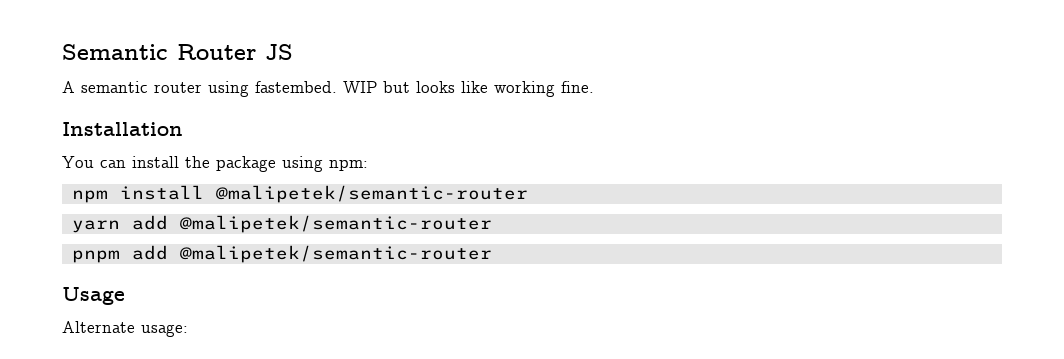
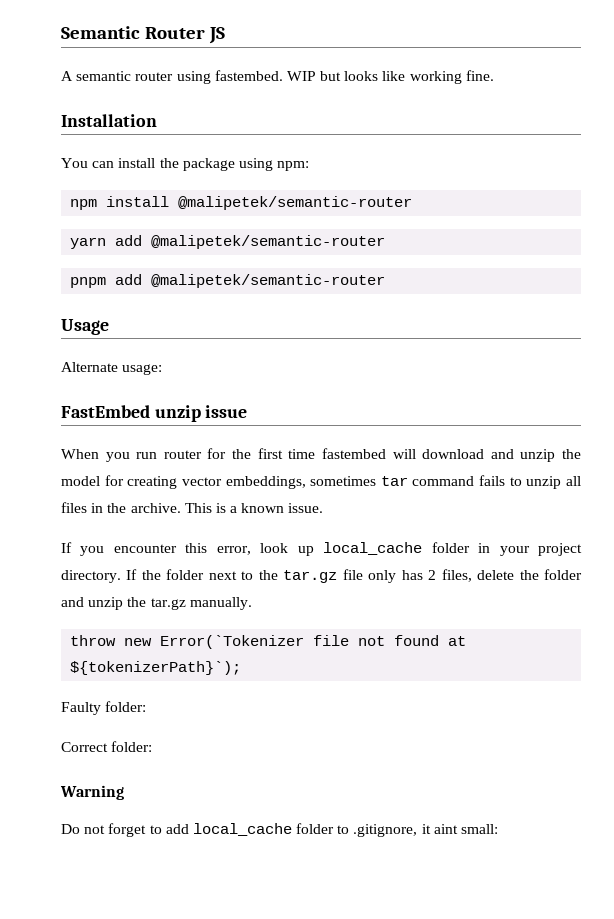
+ FastEmbed unzip issue
+ When you run router for the first time fastembed will download and unzip the model for creating vector embeddings, sometimes tar command fails to unzip all files in the archive. This is a known issue.
+ If you encounter this error, look up local_cache folder in your project directory. If the folder next to the tar.gz file only has 2 files, delete the folder and unzip the tar.gz manually.
+ throw new Error(`Tokenizer file not found at ${tokenizerPath}`);
+ Faulty folder:
+ Correct folder:
+ Warning
+ Do not forget to add local_cache folder to .gitignore, it aint small:

